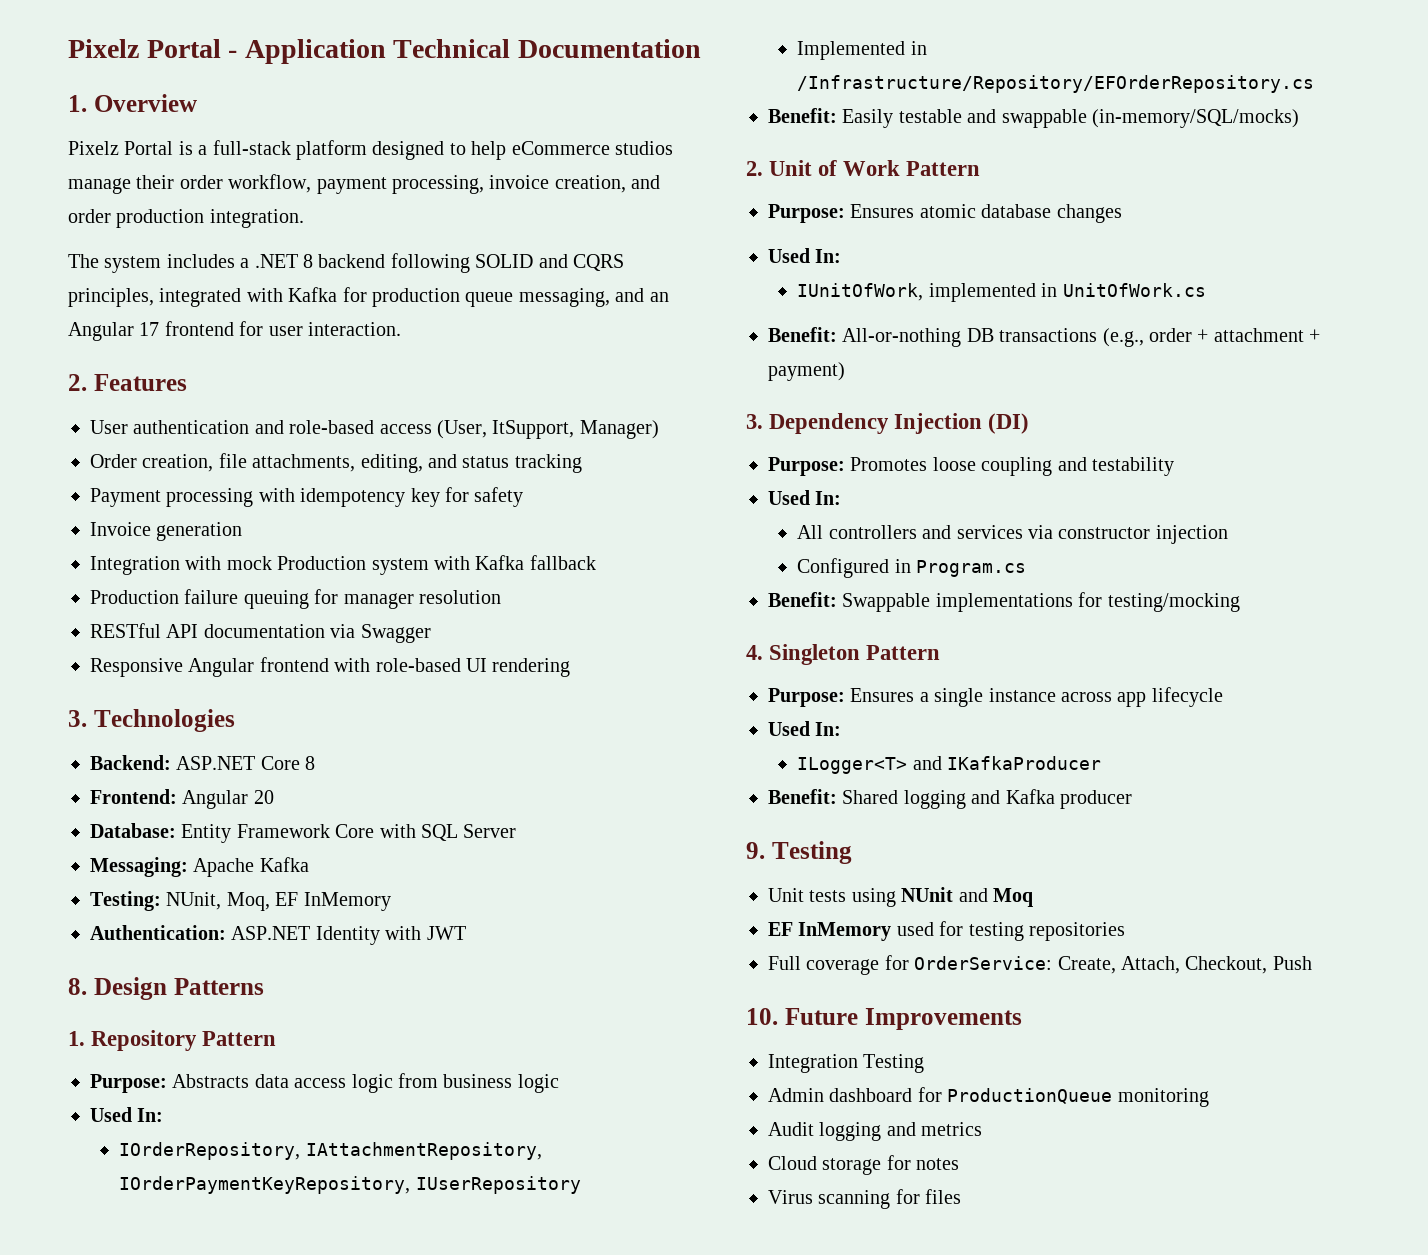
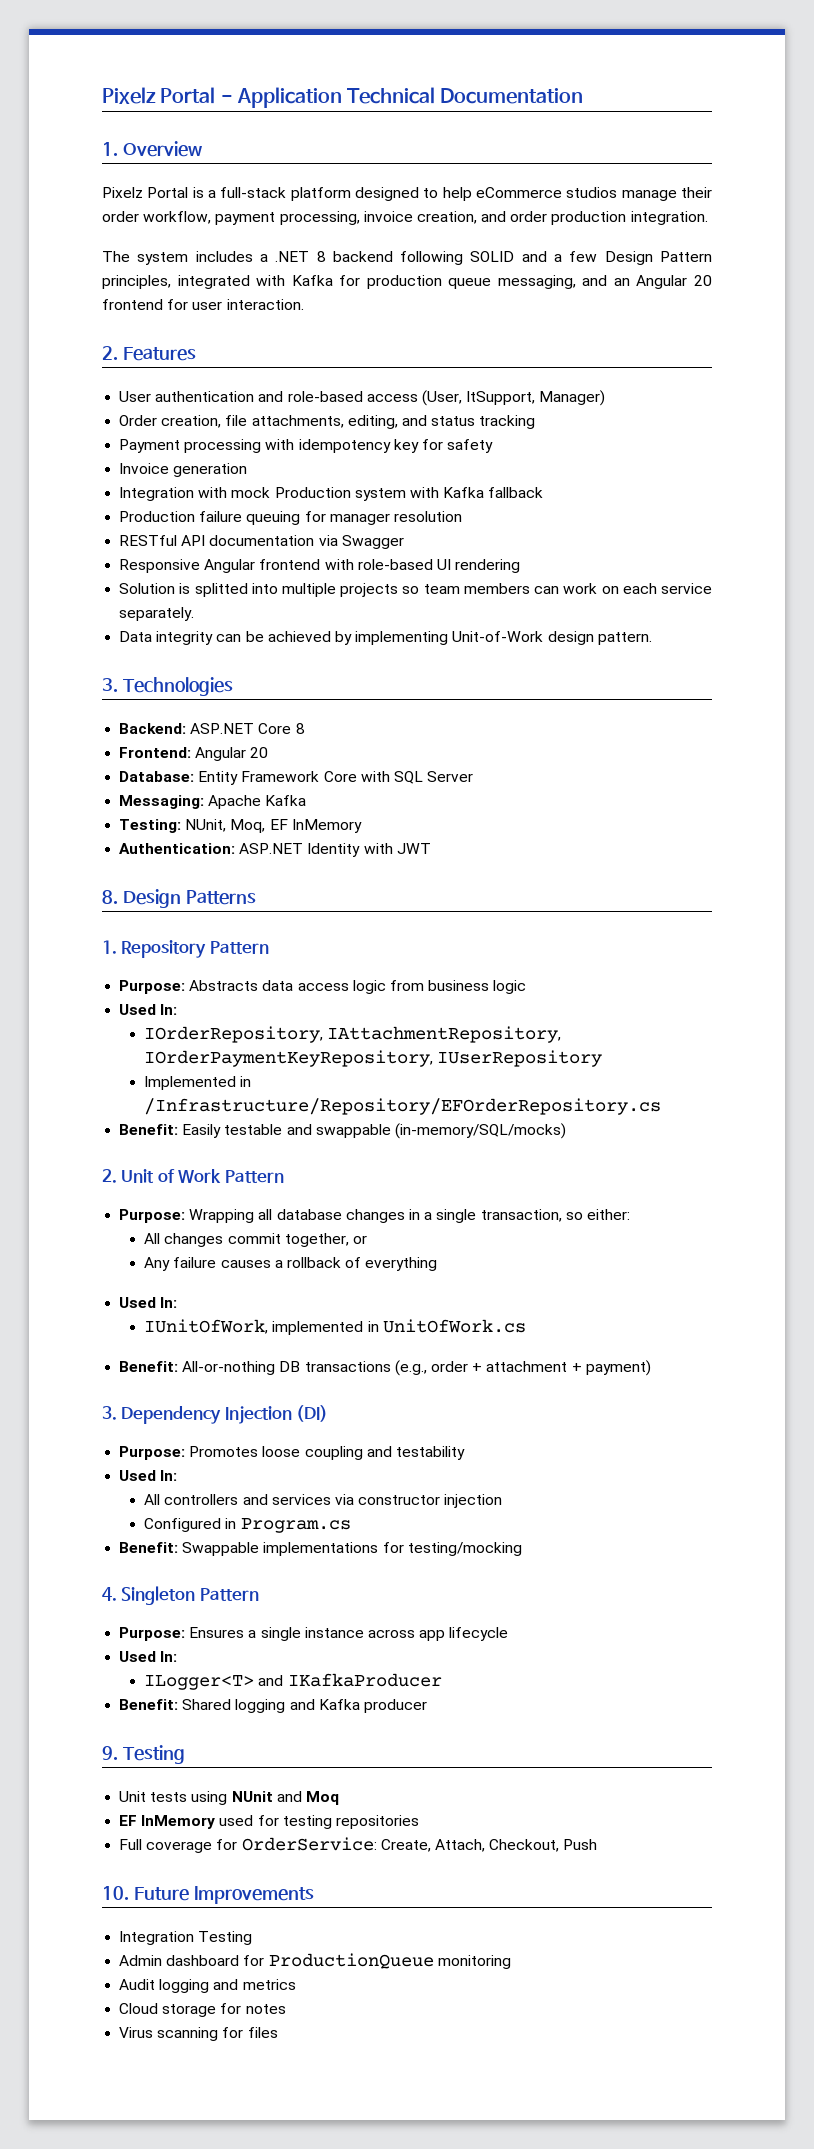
- The system includes a .NET 8 backend following SOLID and CQRS principles, integrated with Kafka for production queue messaging, and an Angular 17 frontend for user interaction.
+ The system includes a .NET 8 backend following SOLID and a few Design Pattern principles, integrated with Kafka for production queue messaging, and an Angular 20 frontend for user interaction.
+ Solution is splitted into multiple projects so team members can work on each service separately.
+ Data integrity can be achieved by implementing Unit-of-Work design pattern.
- Purpose: Ensures atomic database changes
+ Purpose: Wrapping all database changes in a single transaction, so either:
+ All changes commit together, or
+ Any failure causes a rollback of everything

